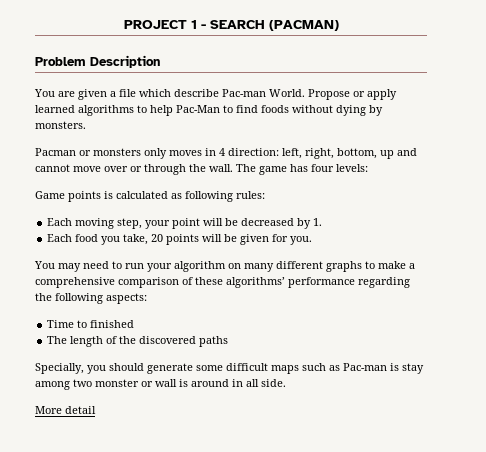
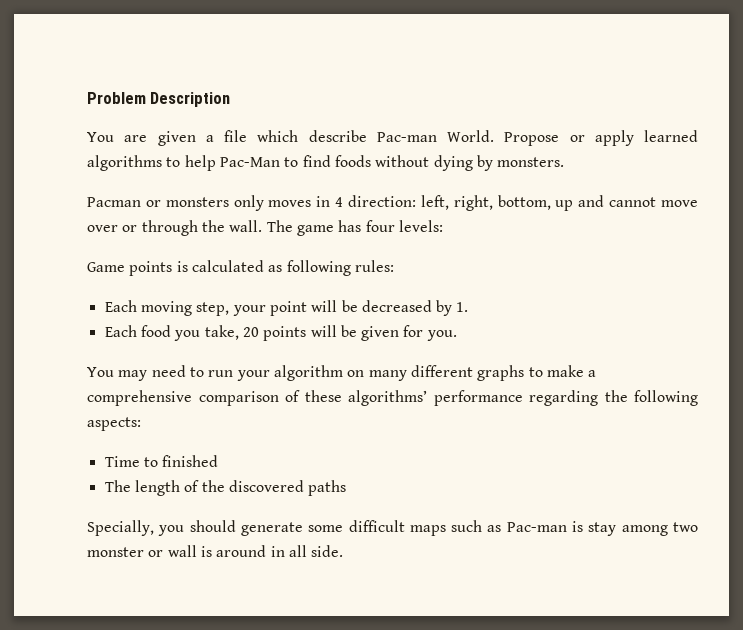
- PROJECT 1 - SEARCH (PACMAN)
- More detail

